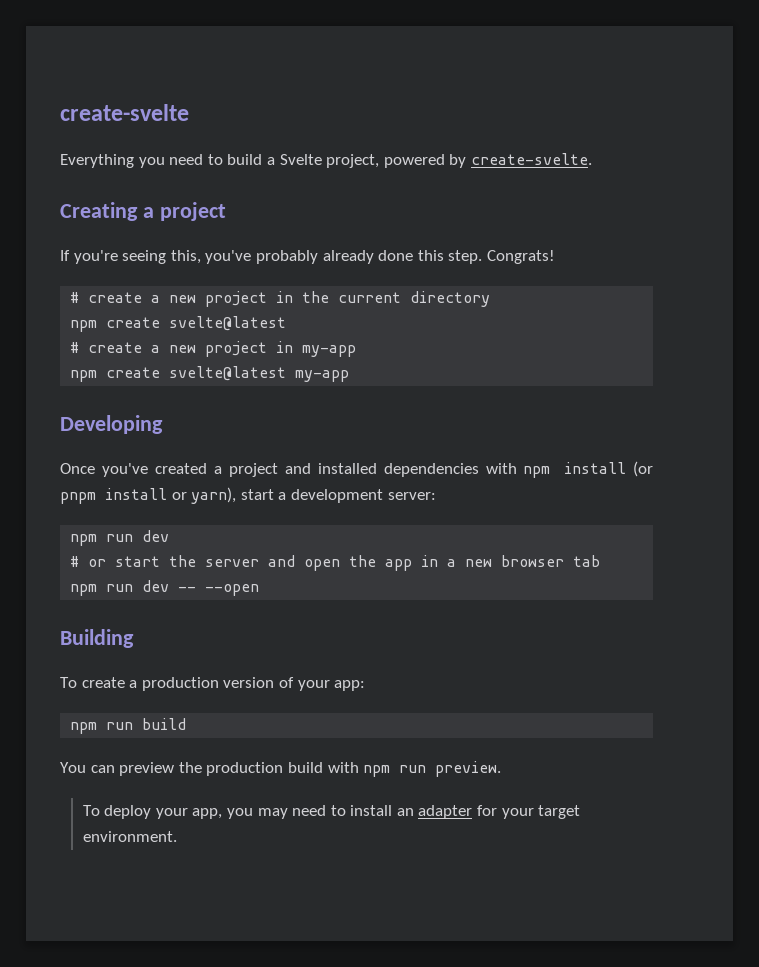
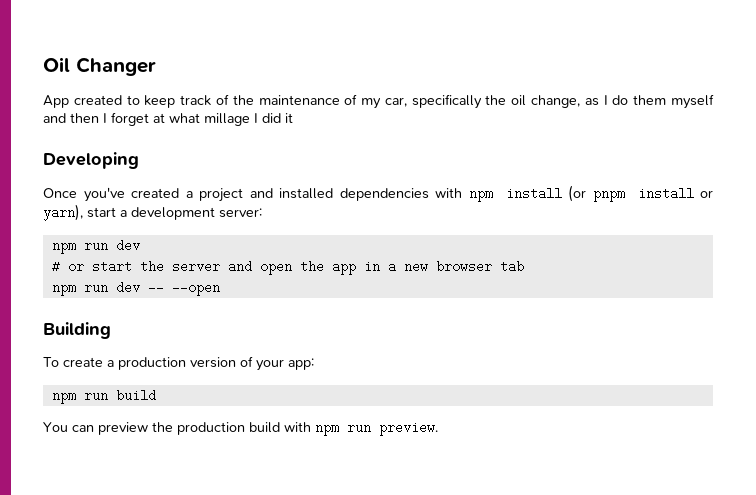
- create-svelte
- Everything you need to build a Svelte project, powered by create-svelte.
- Creating a project
- If you're seeing this, you've probably already done this step. Congrats!
- # create a new project in the current directory
- npm create svelte@latest
- # create a new project in my-app
- npm create svelte@latest my-app
+ Oil Changer
+ App created to keep track of the maintenance of my car, specifically the oil change, as I do them myself and then I forget at what millage I did it
- To deploy your app, you may need to install an adapter for your target environment.

